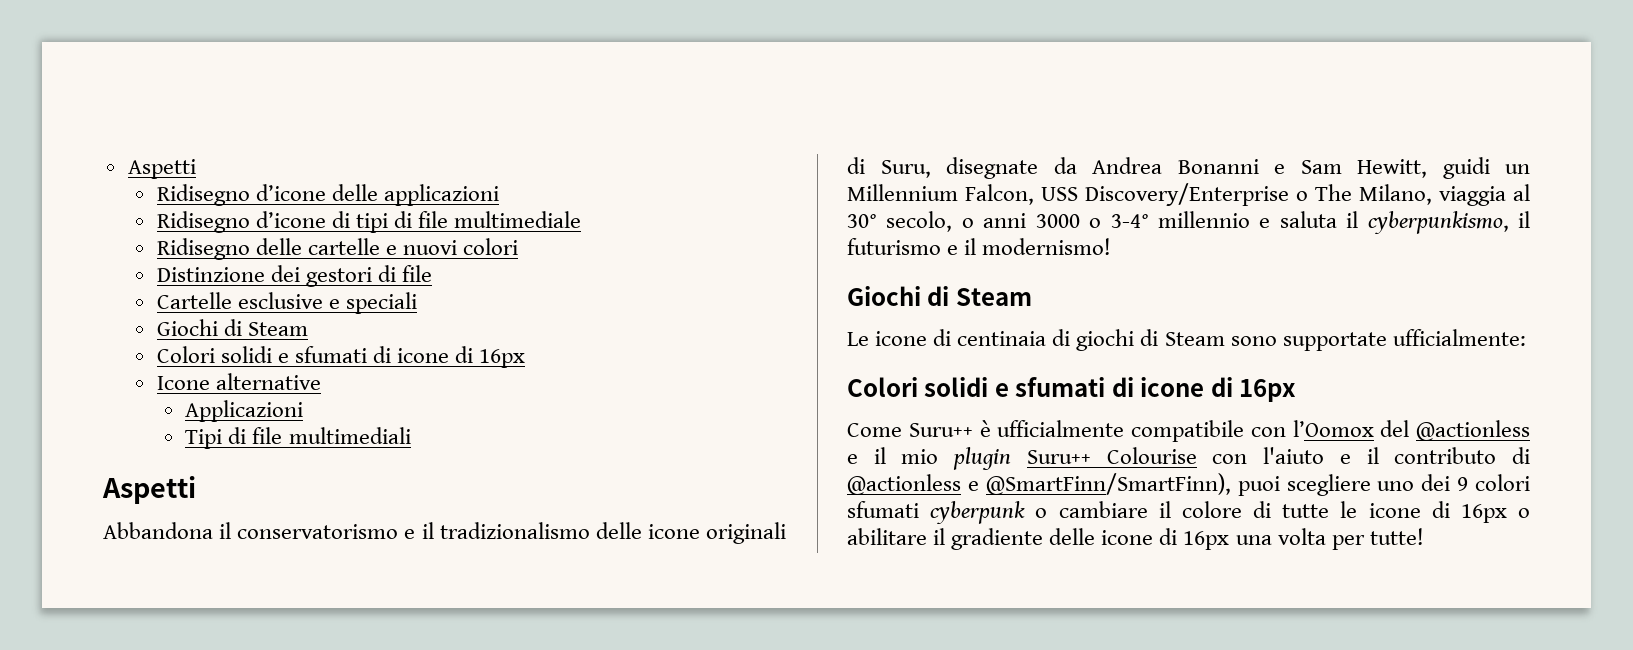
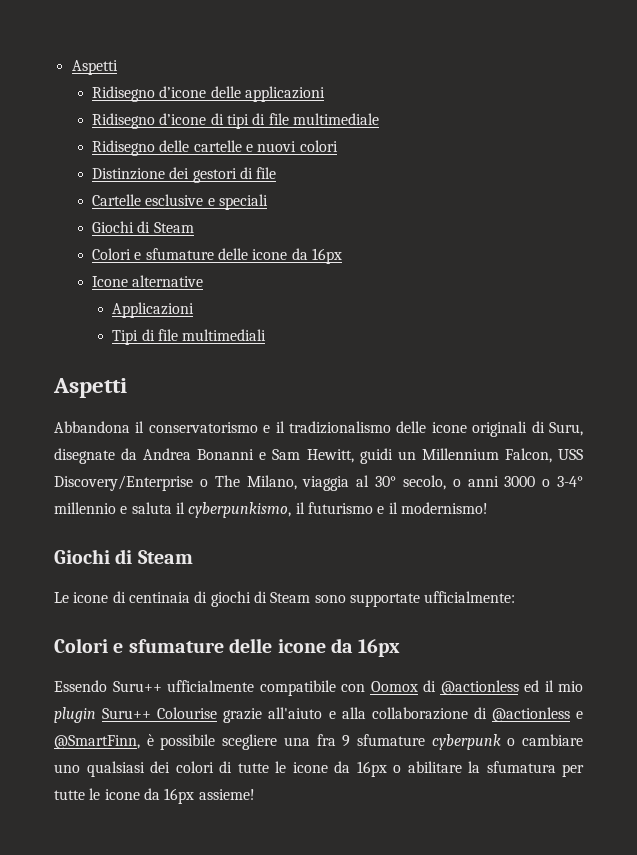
  Cartelle esclusive e speciali
  Giochi di Steam
- Colori solidi e sfumati di icone di 16px
+ Colori e sfumature delle icone da 16px
  Le icone di centinaia di giochi di Steam sono supportate ufficialmente:
- Colori solidi e sfumati di icone di 16px
- Come Suru++ è ufficialmente compatibile con l’Oomox del @actionless e il mio plugin Suru++ Colourise con l'aiuto e il contributo di @actionless e @SmartFinn/SmartFinn), puoi scegliere uno dei 9 colori sfumati cyberpunk o cambiare il colore di tutte le icone di 16px o abilitare il gradiente delle icone di 16px una volta per tutte!
+ Colori e sfumature delle icone da 16px
+ Essendo Suru++ ufficialmente compatibile con Oomox di @actionless ed il mio plugin Suru++ Colourise grazie all'aiuto e alla collaborazione di @actionless e @SmartFinn, è possibile scegliere una fra 9 sfumature cyberpunk o cambiare uno qualsiasi dei colori di tutte le icone da 16px o abilitare la sfumatura per tutte le icone da 16px assieme!

